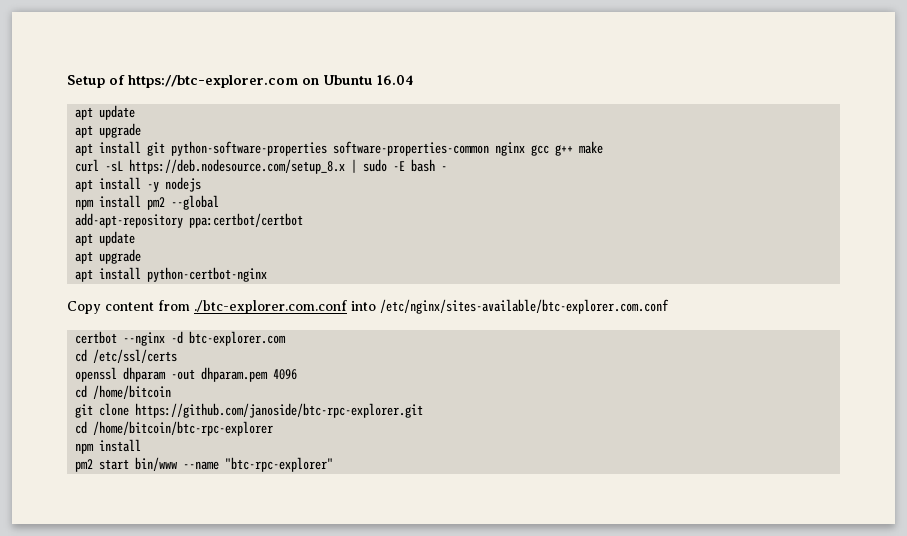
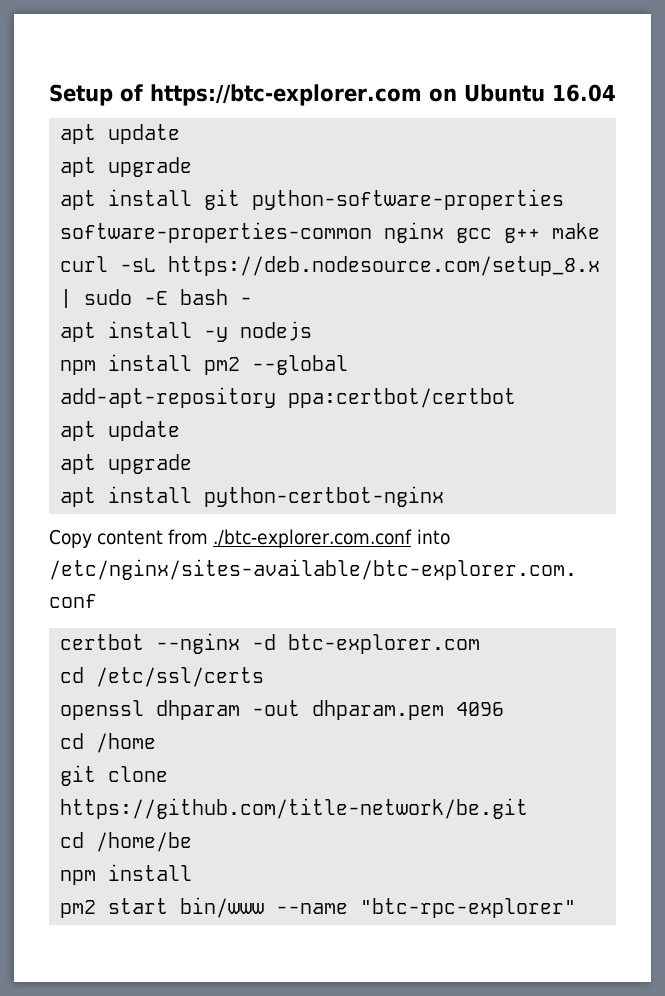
- cd /home/bitcoin
+ cd /home
- git clone https://github.com/janoside/btc-rpc-explorer.git
- cd /home/bitcoin/btc-rpc-explorer
+ git clone https://github.com/title-network/be.git
+ cd /home/be

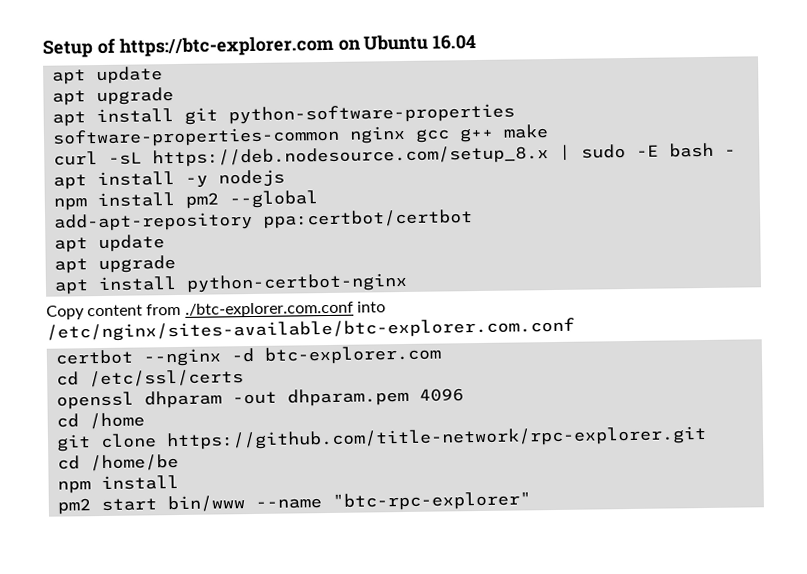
- git clone https://github.com/title-network/be.git
+ git clone https://github.com/title-network/rpc-explorer.git

